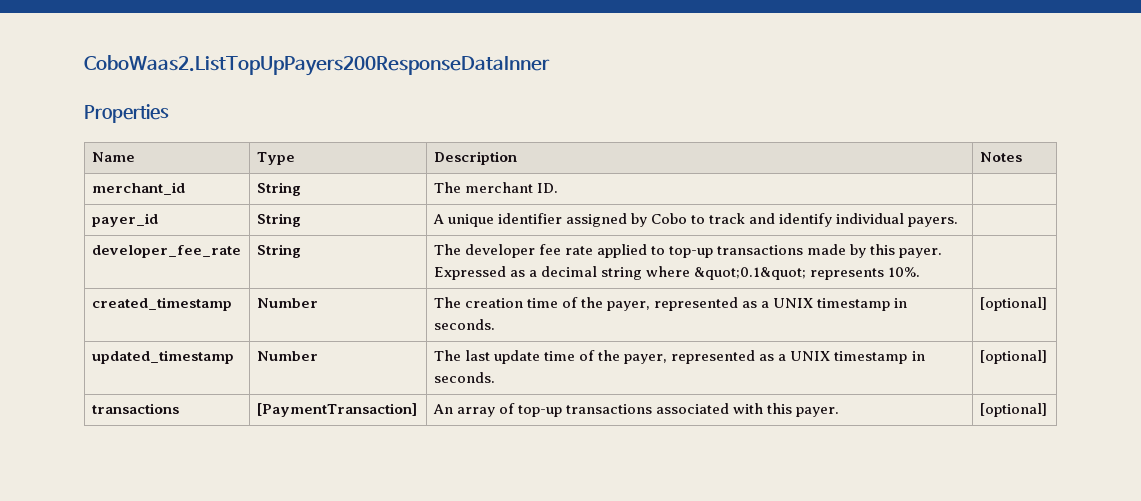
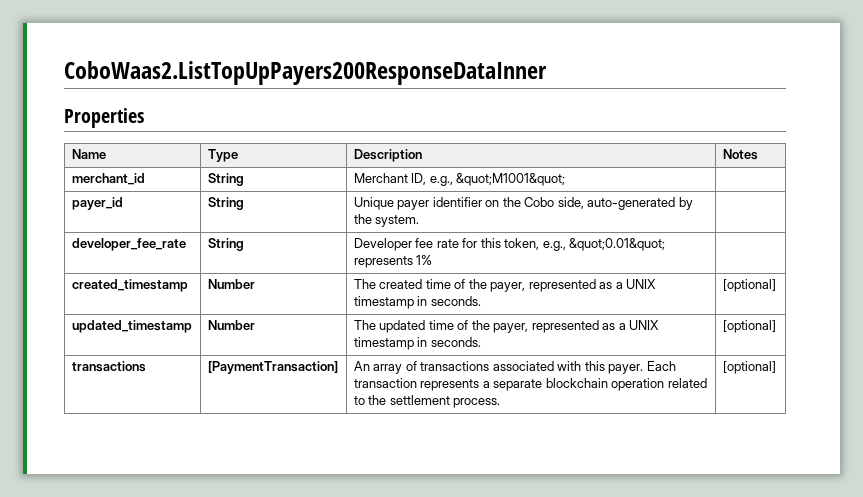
- merchant_id | String | The merchant ID. |
- payer_id | String | A unique identifier assigned by Cobo to track and identify individual payers. |
- developer_fee_rate | String | The developer fee rate applied to top-up transactions made by this payer. Expressed as a decimal string where &quot;0.1&quot; represents 10%. |
+ merchant_id | String | Merchant ID, e.g., &quot;M1001&quot; |
+ payer_id | String | Unique payer identifier on the Cobo side, auto-generated by the system. |
+ developer_fee_rate | String | Developer fee rate for this token, e.g., &quot;0.01&quot; represents 1% |
- created_timestamp | Number | The creation time of the payer, represented as a UNIX timestamp in seconds. | [optional]
+ created_timestamp | Number | The created time of the payer, represented as a UNIX timestamp in seconds. | [optional]
- updated_timestamp | Number | The last update time of the payer, represented as a UNIX timestamp in seconds. | [optional]
+ updated_timestamp | Number | The updated time of the payer, represented as a UNIX timestamp in seconds. | [optional]
- transactions | [PaymentTransaction] | An array of top-up transactions associated with this payer. | [optional]
+ transactions | [PaymentTransaction] | An array of transactions associated with this payer. Each transaction represents a separate blockchain operation related to the settlement process. | [optional]

